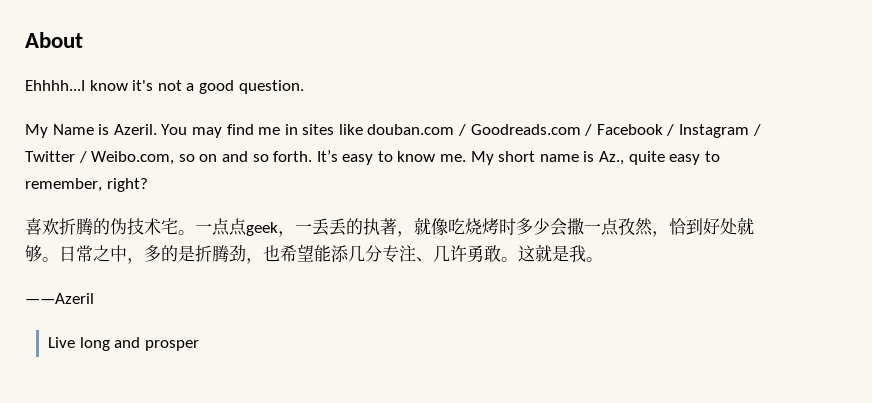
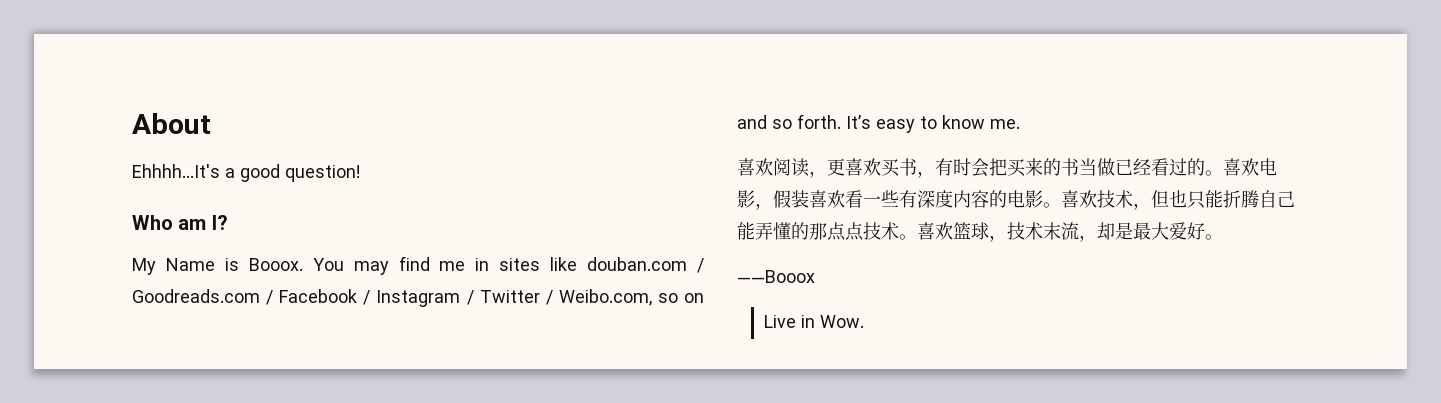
- Ehhhh...I know it's not a good question.
+ Ehhhh...It's a good question!
+ Who am I?
- My Name is Azeril.
+ My Name is Booox.
- It’s easy to know me. My short name is Az., quite easy to remember, right?
- 喜欢折腾的伪技术宅。一点点geek，一丢丢的执著，就像吃烧烤时多少会撒一点孜然，恰到好处就够。日常之中，多的是折腾劲，也希望能添几分专注、几许勇敢。这就是我。
+ It’s easy to know me.
+ 喜欢阅读，更喜欢买书，有时会把买来的书当做已经看过的。喜欢电影，假装喜欢看一些有深度内容的电影。喜欢技术，但也只能折腾自己能弄懂的那点点技术。喜欢篮球，技术末流，却是最大爱好。
- ——Azeril
+ ——Booox
- Live long and prosper
+ Live in Wow.

